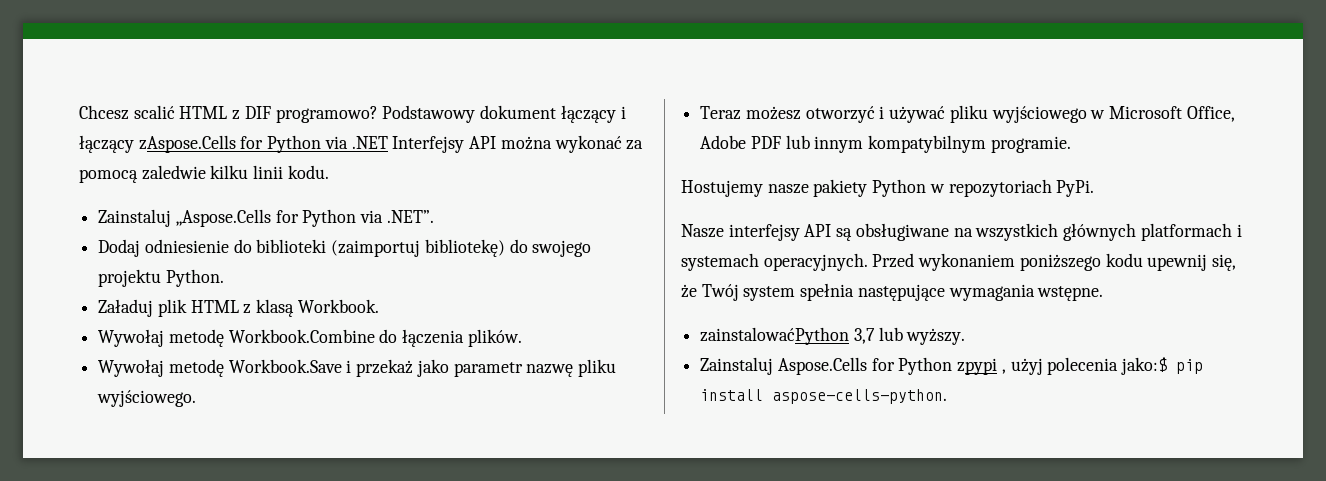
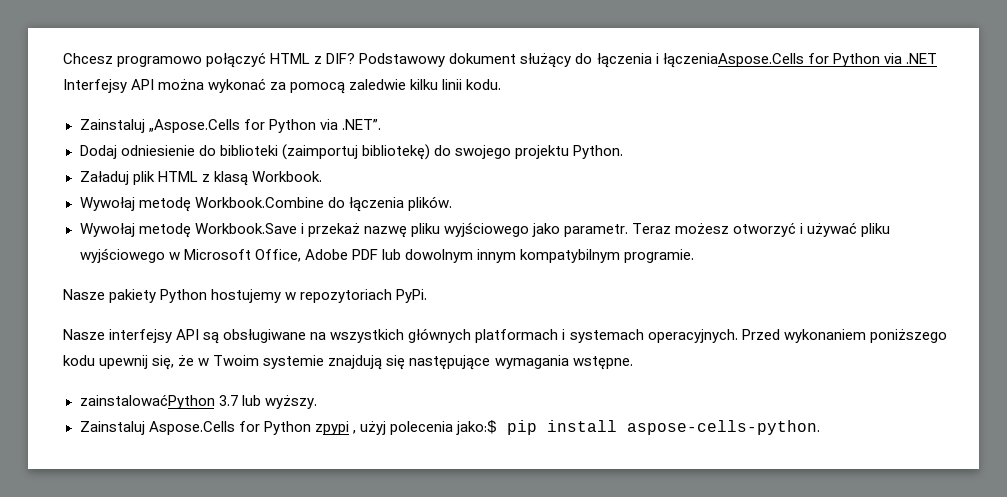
- Chcesz scalić HTML z DIF programowo? Podstawowy dokument łączący i łączący zAspose.Cells for Python via .NET Interfejsy API można wykonać za pomocą zaledwie kilku linii kodu.
+ Chcesz programowo połączyć HTML z DIF? Podstawowy dokument służący do łączenia i łączeniaAspose.Cells for Python via .NET Interfejsy API można wykonać za pomocą zaledwie kilku linii kodu.
- Wywołaj metodę Workbook.Save i przekaż jako parametr nazwę pliku wyjściowego.
- Teraz możesz otworzyć i używać pliku wyjściowego w Microsoft Office, Adobe PDF lub innym kompatybilnym programie.
+ Wywołaj metodę Workbook.Save i przekaż nazwę pliku wyjściowego jako parametr. Teraz możesz otworzyć i używać pliku wyjściowego w Microsoft Office, Adobe PDF lub dowolnym innym kompatybilnym programie.
- Hostujemy nasze pakiety Python w repozytoriach PyPi.
+ Nasze pakiety Python hostujemy w repozytoriach PyPi.
- Przed wykonaniem poniższego kodu upewnij się, że Twój system spełnia następujące wymagania wstępne.
+ Przed wykonaniem poniższego kodu upewnij się, że w Twoim systemie znajdują się następujące wymagania wstępne.
- zainstalowaćPython 3,7 lub wyższy.
+ zainstalowaćPython 3.7 lub wyższy.

